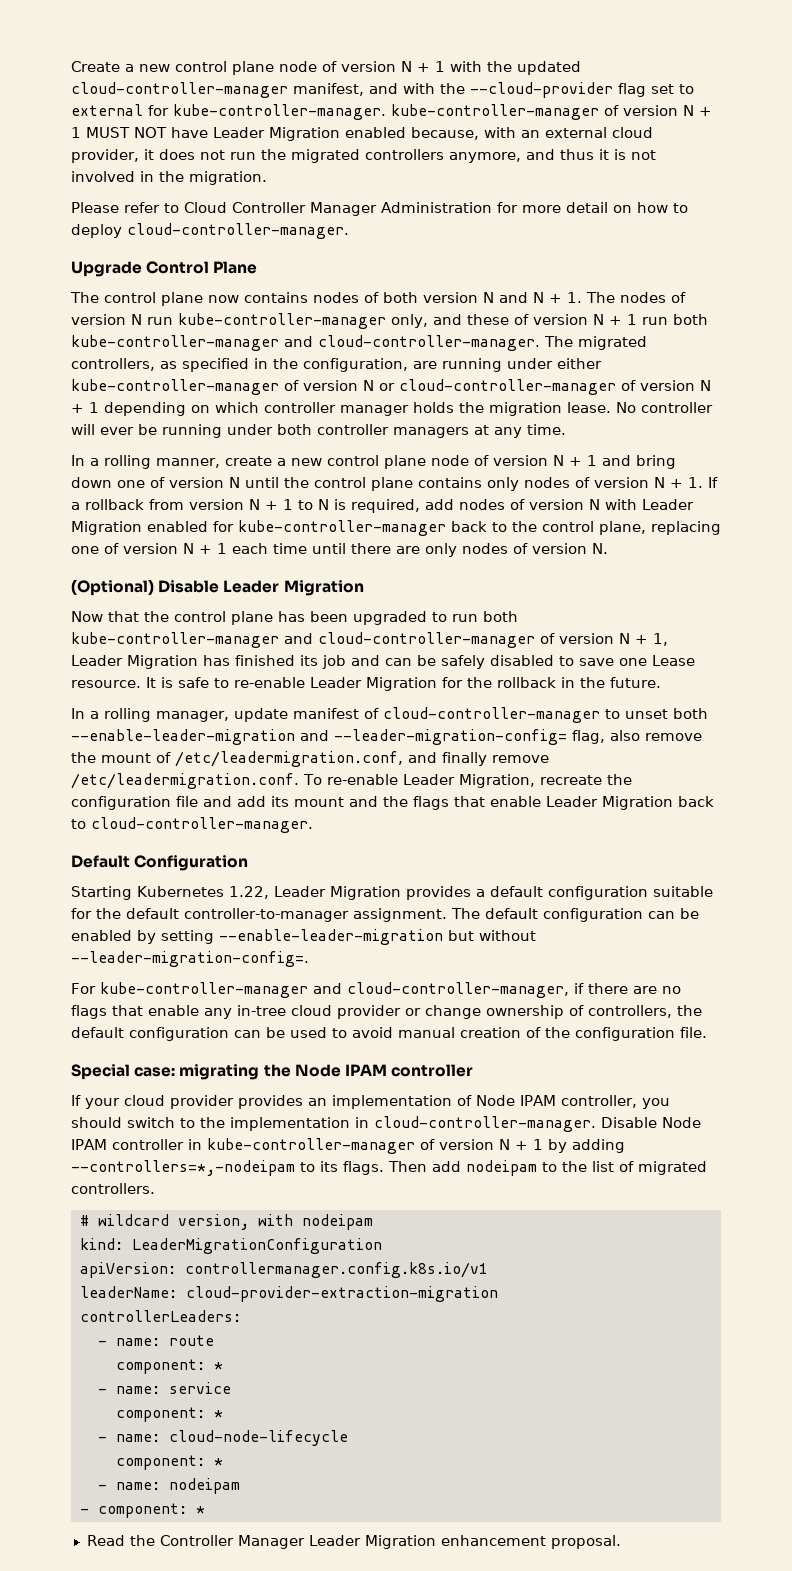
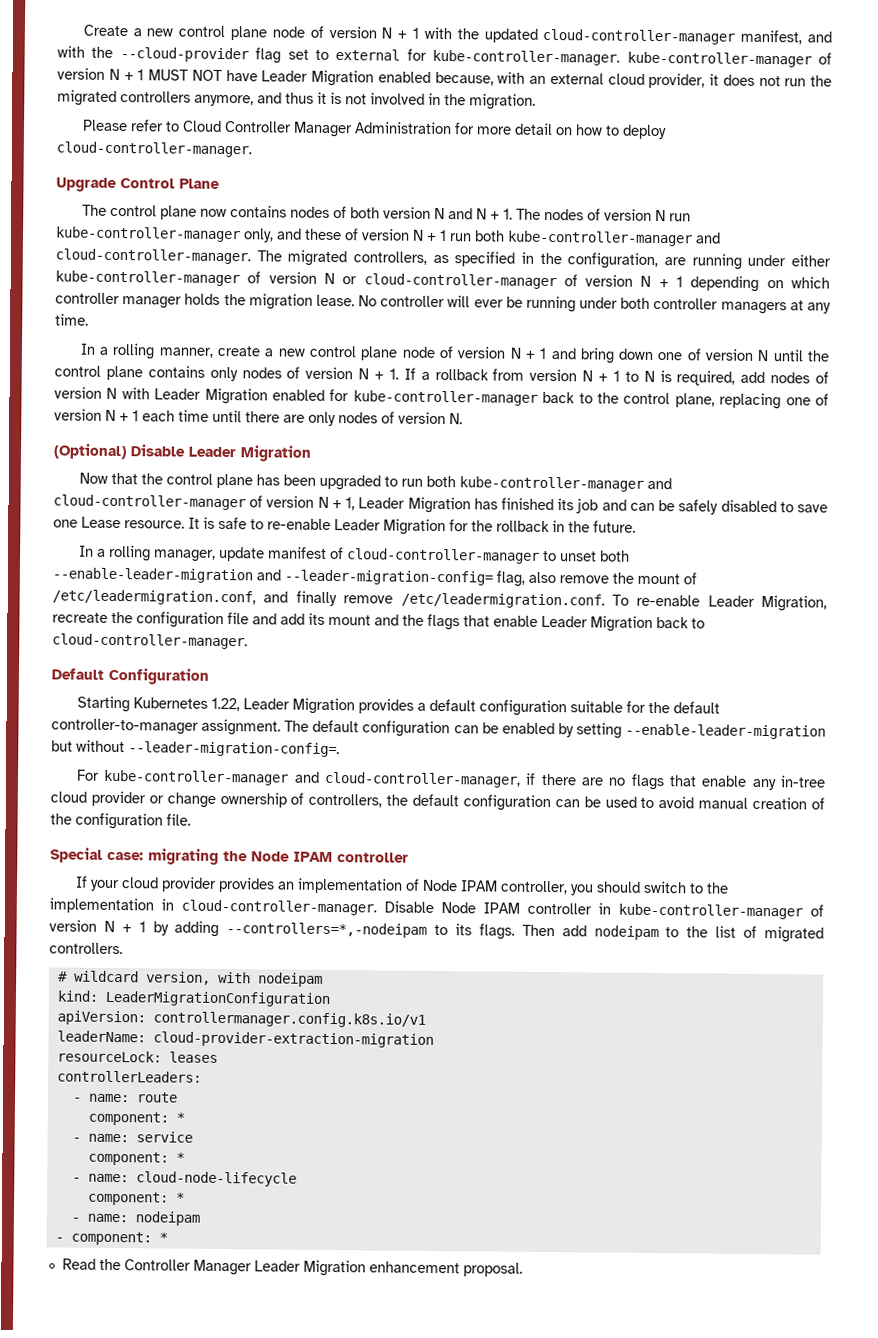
+ resourceLock: leases

